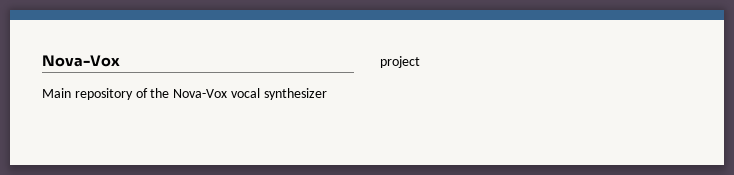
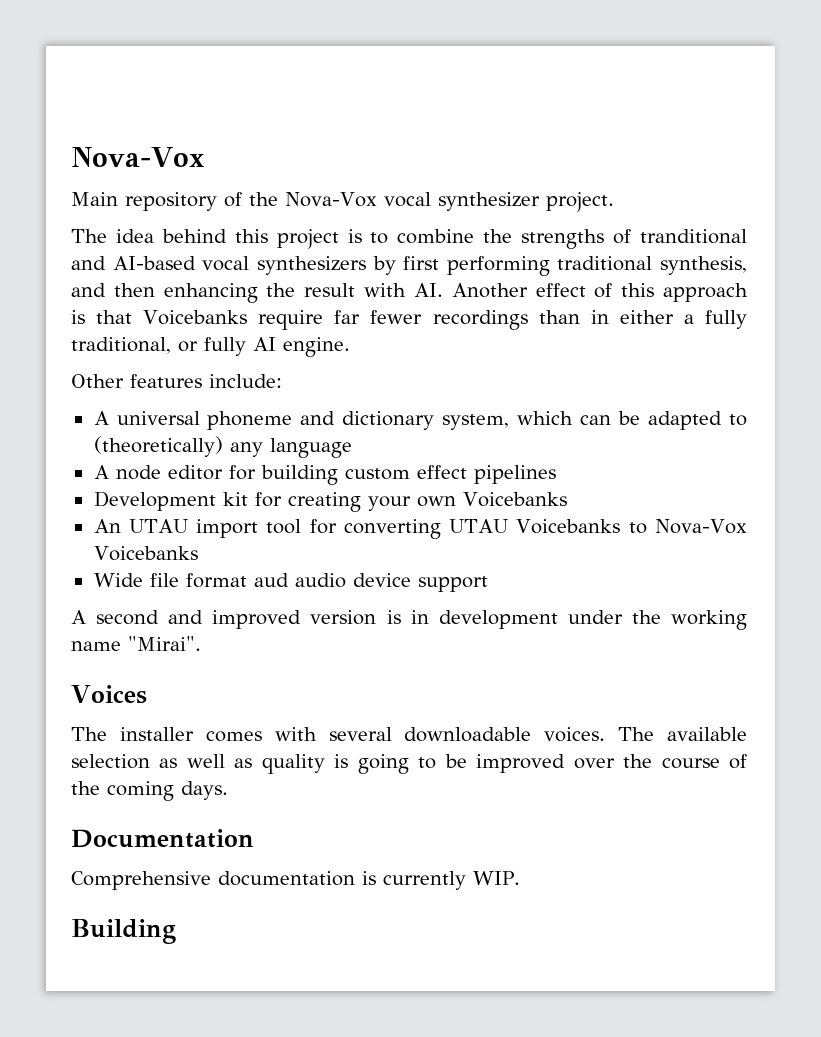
- Main repository of the Nova-Vox vocal synthesizer project
+ Main repository of the Nova-Vox vocal synthesizer project.
+ The idea behind this project is to combine the strengths of tranditional and AI-based vocal synthesizers by first performing traditional synthesis, and then enhancing the result with AI. Another effect of this approach is that Voicebanks require far fewer recordings than in either a fully traditional, or fully AI engine.
+ Other features include:
+ A universal phoneme and dictionary system, which can be adapted to (theoretically) any language
+ A node editor for building custom effect pipelines
+ Development kit for creating your own Voicebanks
+ An UTAU import tool for converting UTAU Voicebanks to Nova-Vox Voicebanks
+ Wide file format aud audio device support
+ A second and improved version is in development under the working name "Mirai".
+ Voices
+ The installer comes with several downloadable voices. The available selection as well as quality is going to be improved over the course of the coming days.
+ Documentation
+ Comprehensive documentation is currently WIP.
+ Building

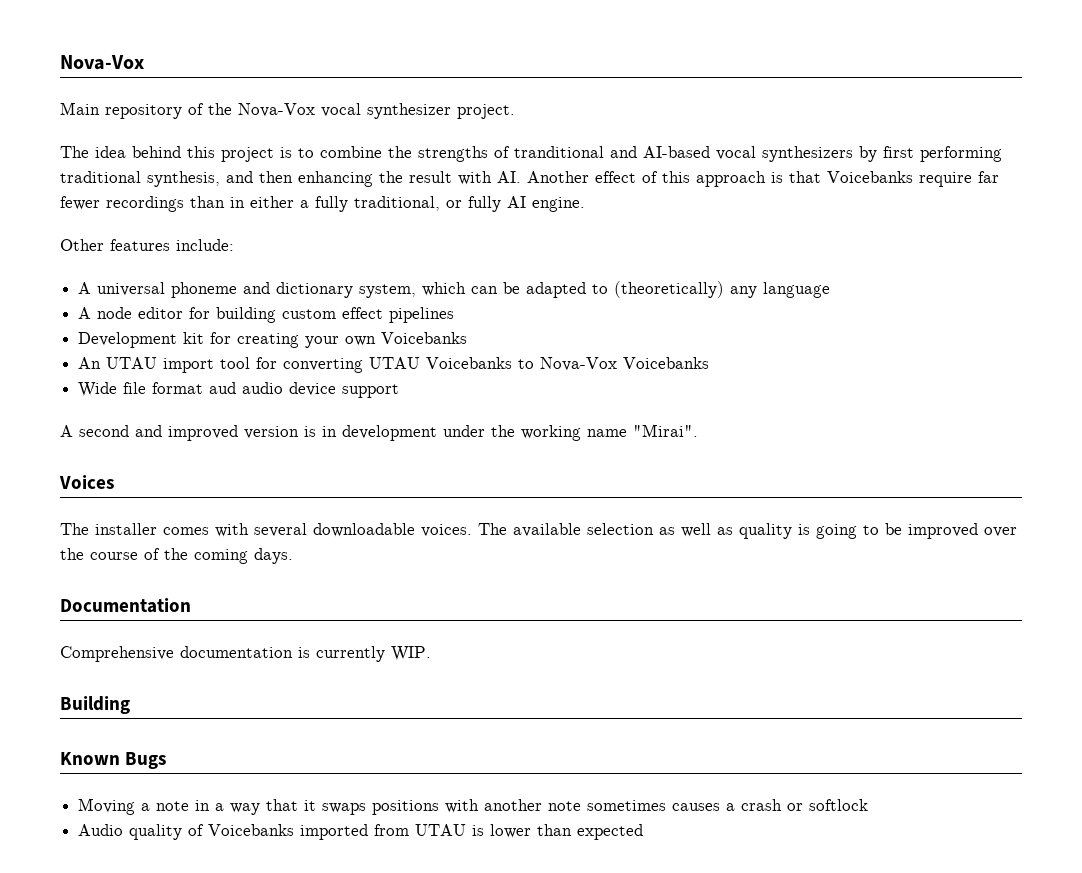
+ Known Bugs
+ Moving a note in a way that it swaps positions with another note sometimes causes a crash or softlock
+ Audio quality of Voicebanks imported from UTAU is lower than expected

